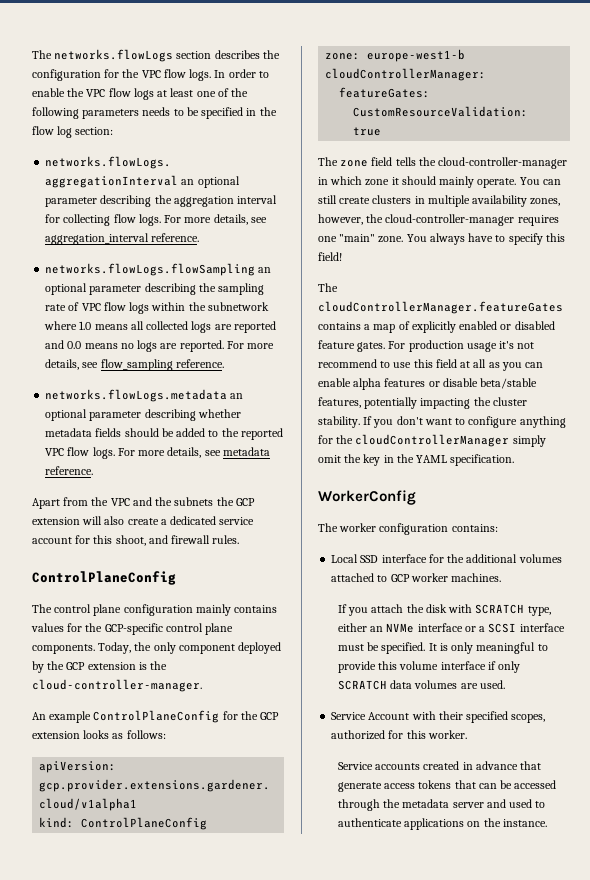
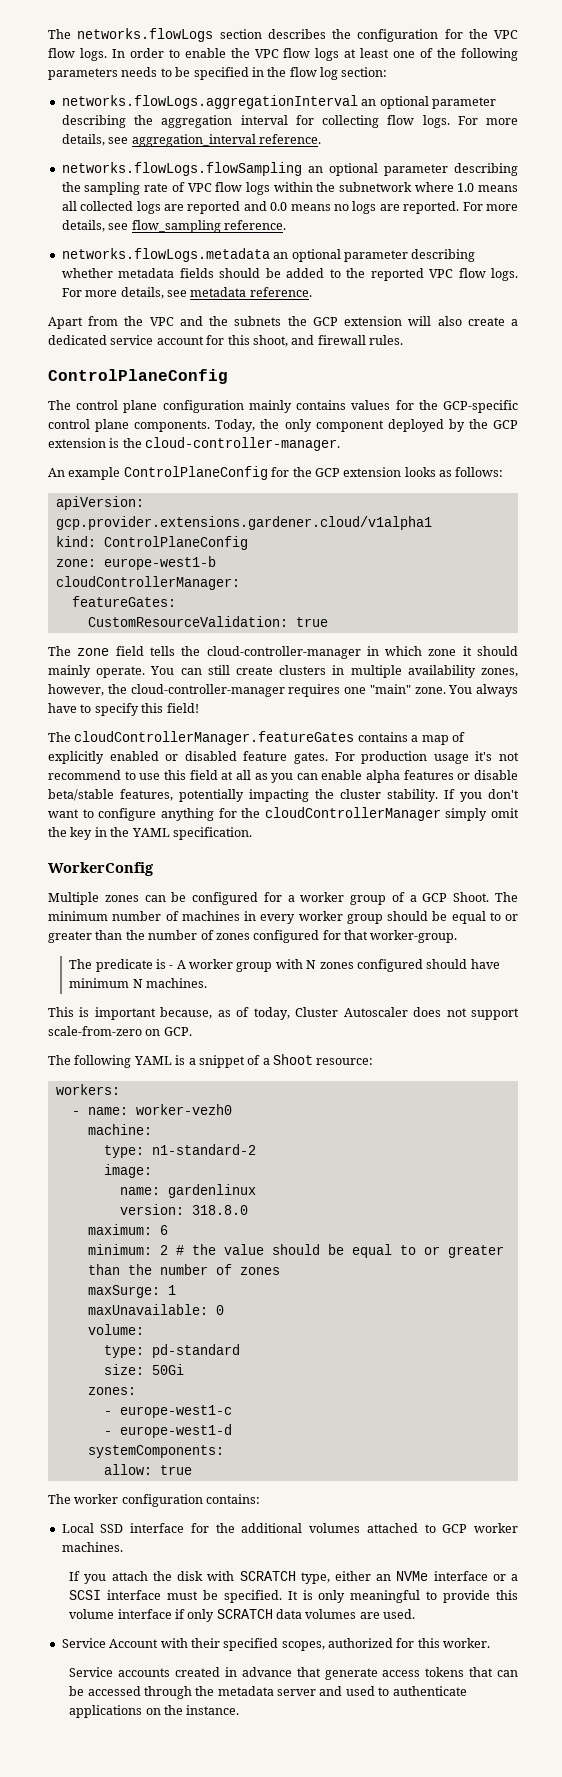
+ Multiple zones can be configured for a worker group of a GCP Shoot. The minimum number of machines in every worker group should be equal to or greater than the number of zones configured for that worker-group.
+ The predicate is - A worker group with N zones configured should have minimum N machines.
+ This is important because, as of today, Cluster Autoscaler does not support scale-from-zero on GCP.
+ The following YAML is a snippet of a Shoot resource:
+ workers:
+ - name: worker-vezh0
+ machine:
+ type: n1-standard-2
+ image:
+ name: gardenlinux
+ version: 318.8.0
+ maximum: 6
+ minimum: 2 # the value should be equal to or greater than the number of zones
+ maxSurge: 1
+ maxUnavailable: 0
+ volume:
+ type: pd-standard
+ size: 50Gi
+ zones:
+ - europe-west1-c
+ - europe-west1-d
+ systemComponents:
+ allow: true

